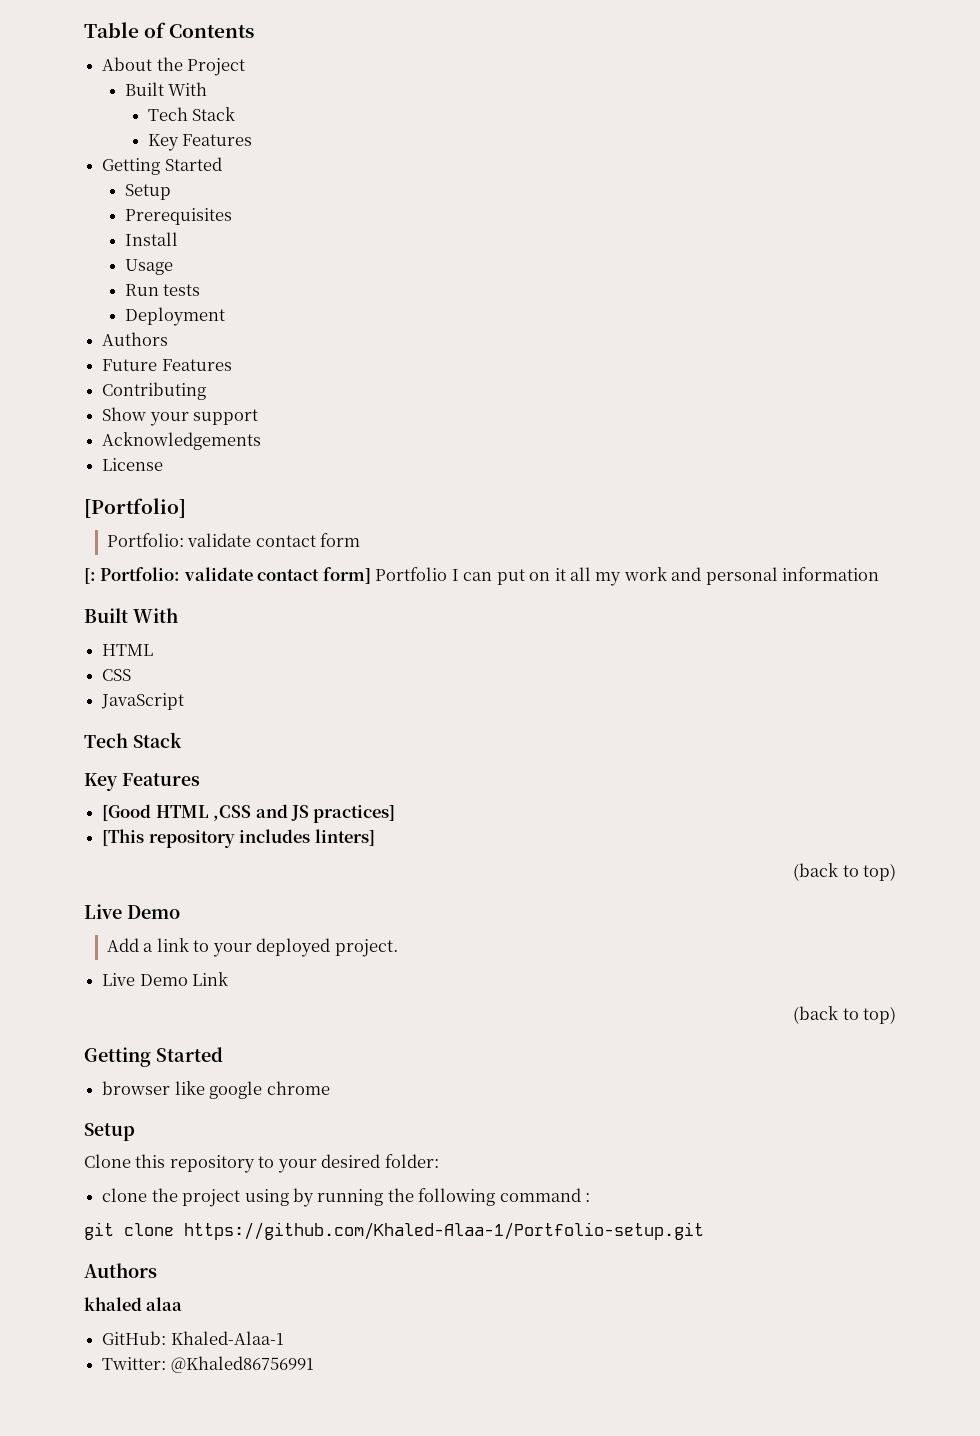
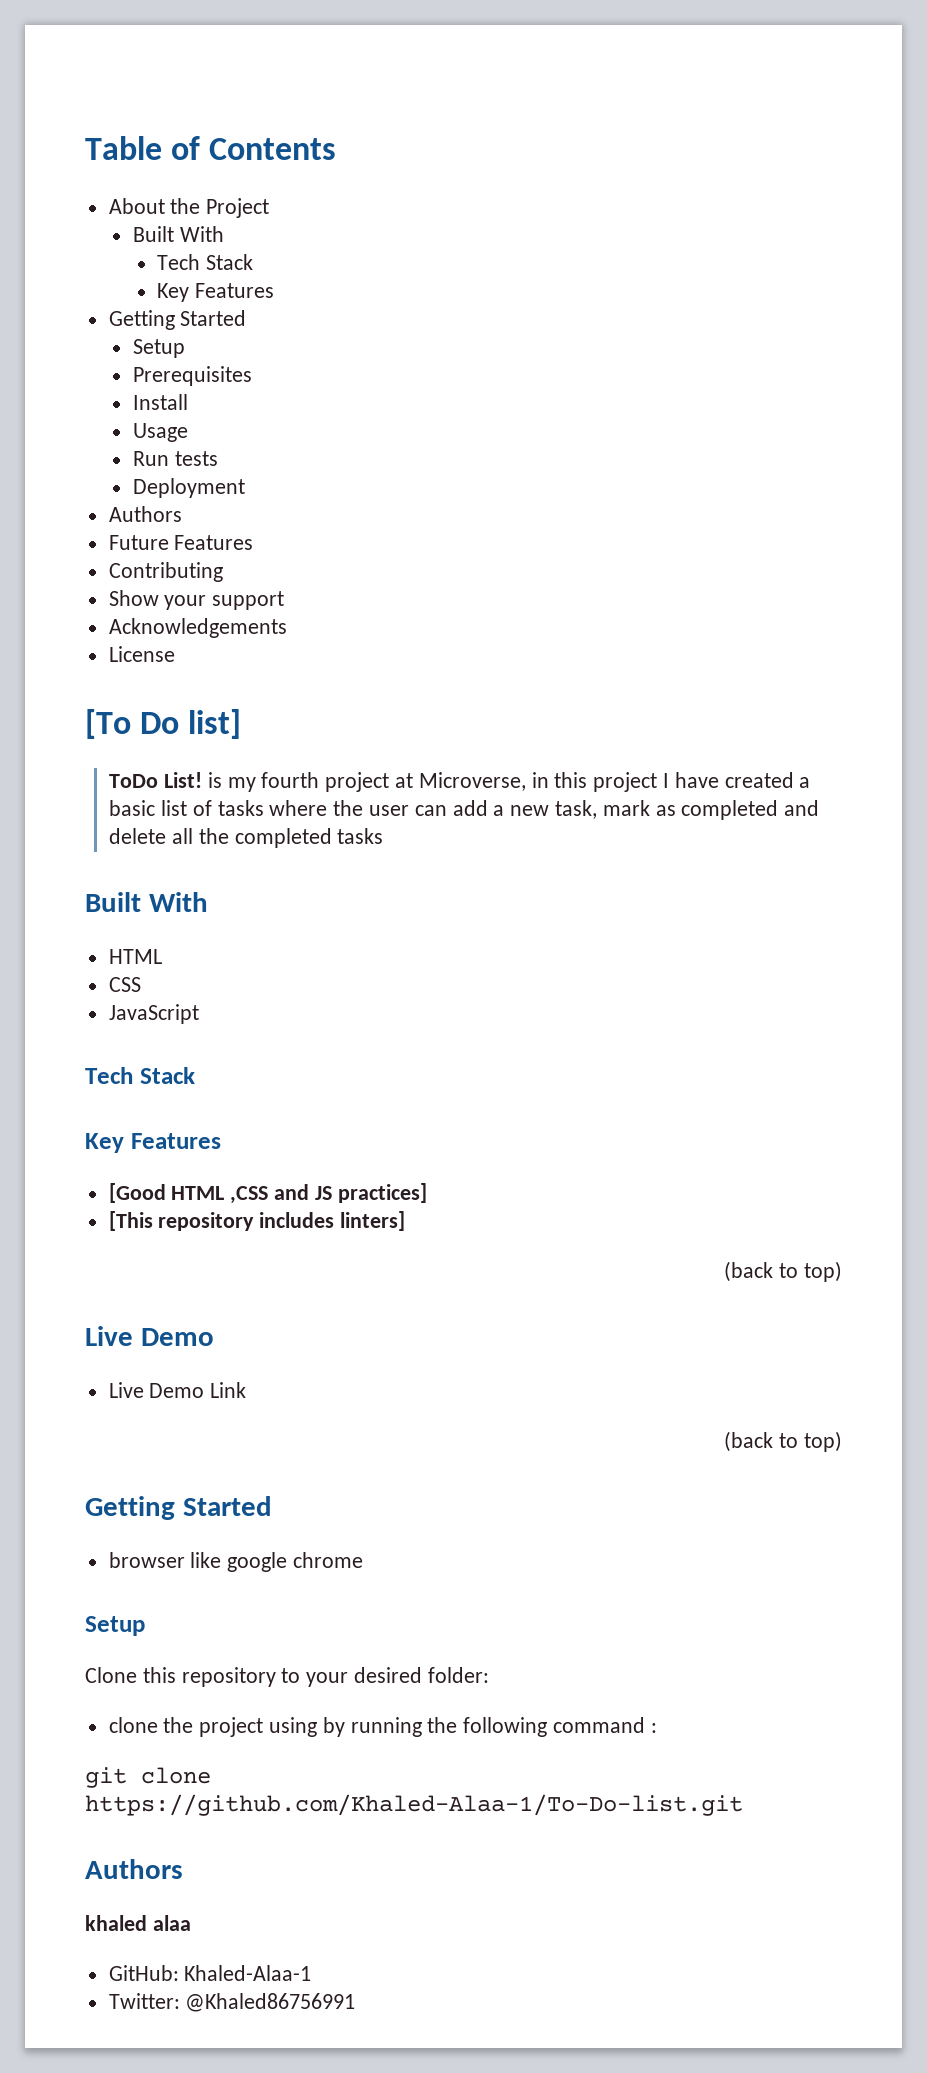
- [Portfolio]
- Portfolio: validate contact form
- [: Portfolio: validate contact form] Portfolio I can put on it all my work and personal information
+ [To Do list]
+ ToDo List! is my fourth project at Microverse, in this project I have created a basic list of tasks where the user can add a new task, mark as completed and delete all the completed tasks
- Add a link to your deployed project.
- git clone https://github.com/Khaled-Alaa-1/Portfolio-setup.git
+ git clone https://github.com/Khaled-Alaa-1/To-Do-list.git

